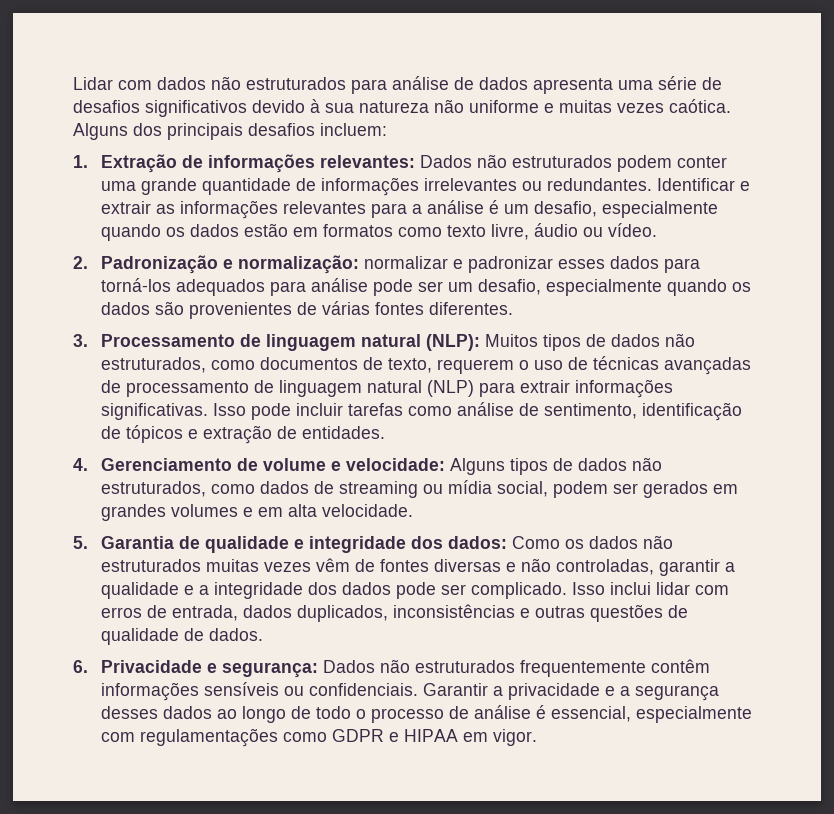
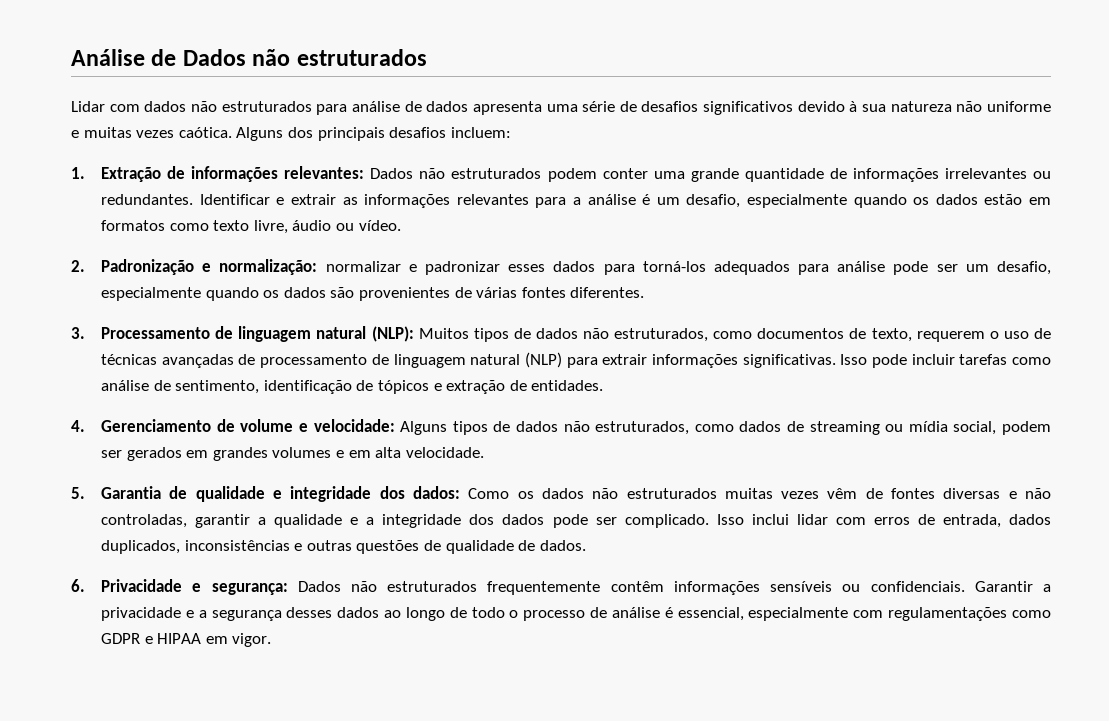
+ Análise de Dados não estruturados

